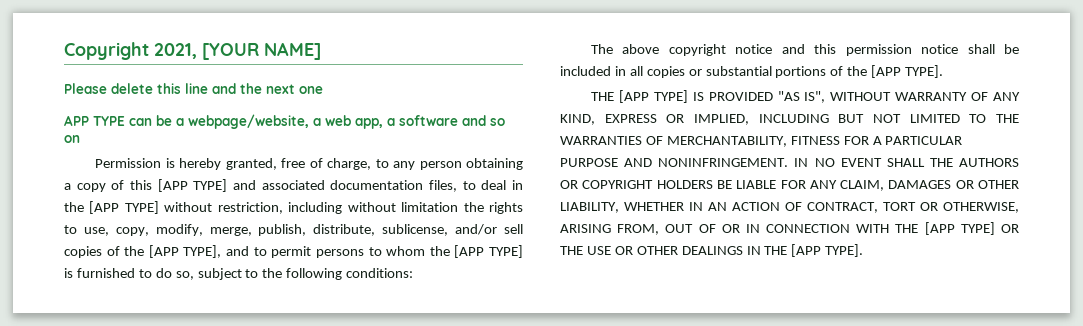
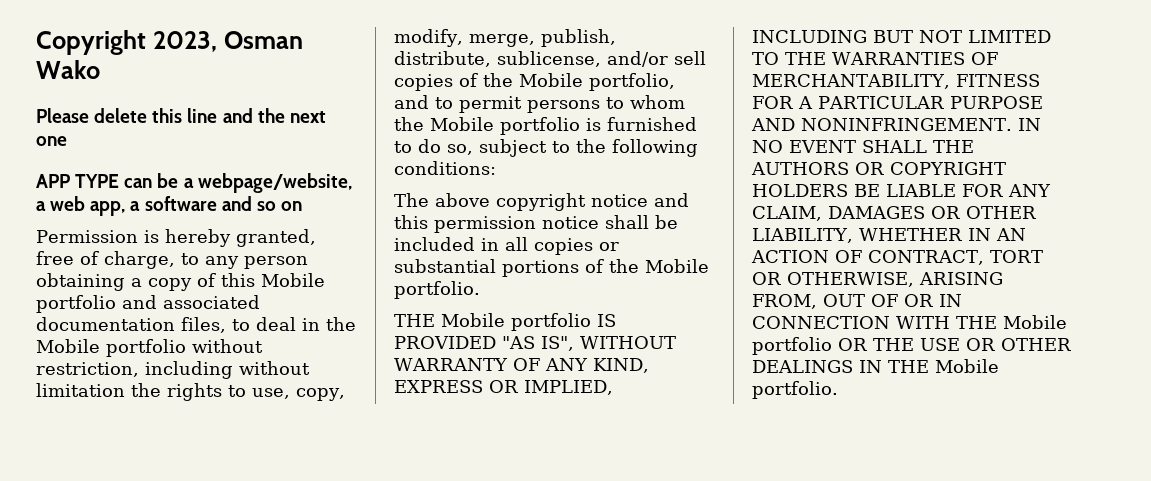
- Copyright 2021, [YOUR NAME]
+ Copyright 2023, Osman Wako
- Permission is hereby granted, free of charge, to any person obtaining a copy of this [APP TYPE] and associated documentation files, to deal in the [APP TYPE] without restriction, including without limitation the rights to use, copy, modify, merge, publish, distribute, sublicense, and/or sell copies of the [APP TYPE], and to permit persons to whom the [APP TYPE] is furnished to do so, subject to the following conditions:
+ Permission is hereby granted, free of charge, to any person obtaining a copy of this Mobile portfolio and associated documentation files, to deal in the Mobile portfolio without restriction, including without limitation the rights to use, copy, modify, merge, publish, distribute, sublicense, and/or sell copies of the Mobile portfolio, and to permit persons to whom the Mobile portfolio is furnished to do so, subject to the following conditions:
- The above copyright notice and this permission notice shall be included in all copies or substantial portions of the [APP TYPE].
- THE [APP TYPE] IS PROVIDED "AS IS", WITHOUT WARRANTY OF ANY KIND, EXPRESS OR IMPLIED, INCLUDING BUT NOT LIMITED TO THE WARRANTIES OF MERCHANTABILITY, FITNESS FOR A PARTICULAR PURPOSE AND NONINFRINGEMENT.
+ The above copyright notice and this permission notice shall be included in all copies or substantial portions of the Mobile portfolio.
+ THE Mobile portfolio IS PROVIDED "AS IS", WITHOUT WARRANTY OF ANY KIND, EXPRESS OR IMPLIED, INCLUDING BUT NOT LIMITED TO THE WARRANTIES OF MERCHANTABILITY, FITNESS FOR A PARTICULAR PURPOSE AND NONINFRINGEMENT.
- IN NO EVENT SHALL THE AUTHORS OR COPYRIGHT HOLDERS BE LIABLE FOR ANY CLAIM, DAMAGES OR OTHER LIABILITY, WHETHER IN AN ACTION OF CONTRACT, TORT OR OTHERWISE, ARISING FROM, OUT OF OR IN CONNECTION WITH THE [APP TYPE] OR THE USE OR OTHER DEALINGS IN THE [APP TYPE].
+ IN NO EVENT SHALL THE AUTHORS OR COPYRIGHT HOLDERS BE LIABLE FOR ANY CLAIM, DAMAGES OR OTHER LIABILITY, WHETHER IN AN ACTION OF CONTRACT, TORT OR OTHERWISE, ARISING FROM, OUT OF OR IN CONNECTION WITH THE Mobile portfolio OR THE USE OR OTHER DEALINGS IN THE Mobile portfolio.

